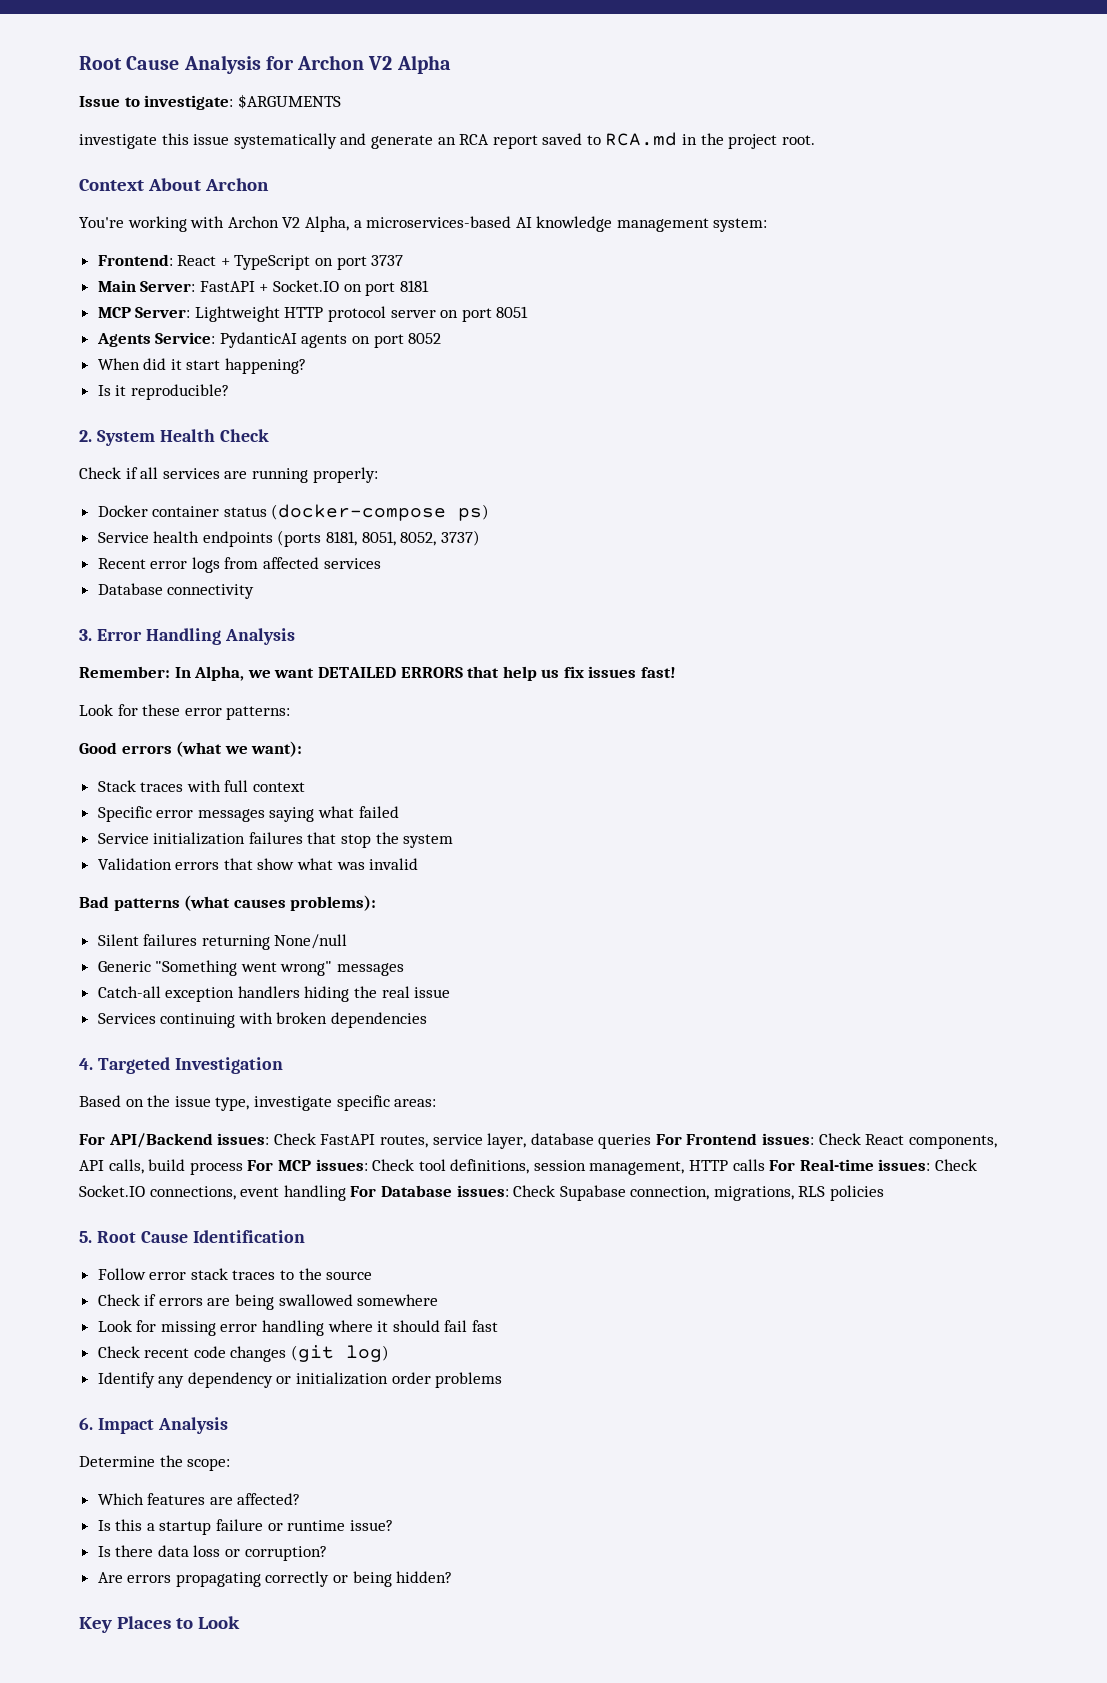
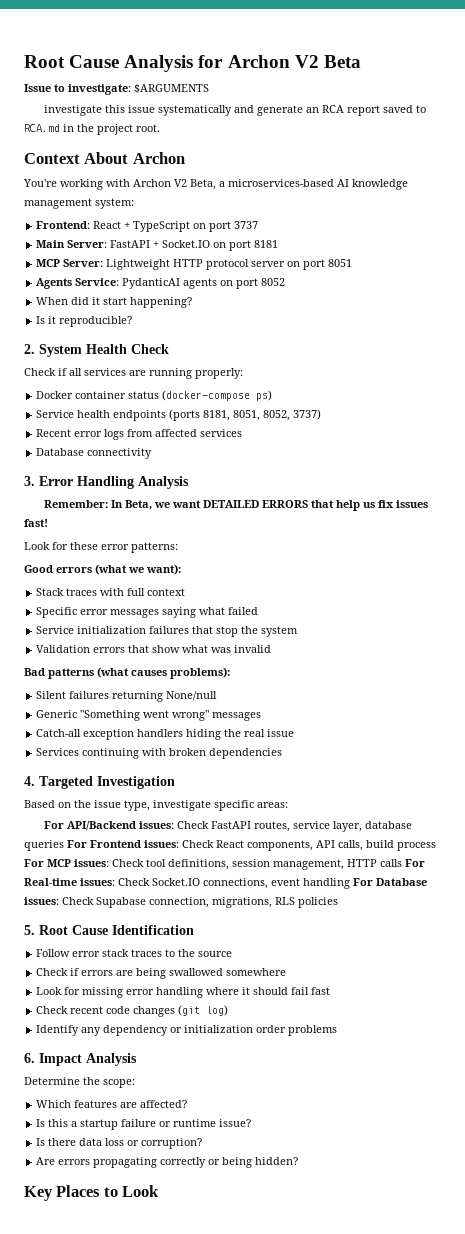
- Root Cause Analysis for Archon V2 Alpha
+ Root Cause Analysis for Archon V2 Beta
- You're working with Archon V2 Alpha, a microservices-based AI knowledge management system:
+ You're working with Archon V2 Beta, a microservices-based AI knowledge management system:
- Remember: In Alpha, we want DETAILED ERRORS that help us fix issues fast!
+ Remember: In Beta, we want DETAILED ERRORS that help us fix issues fast!

